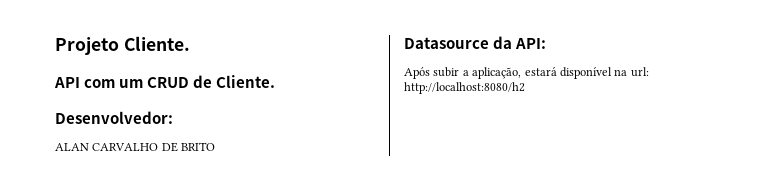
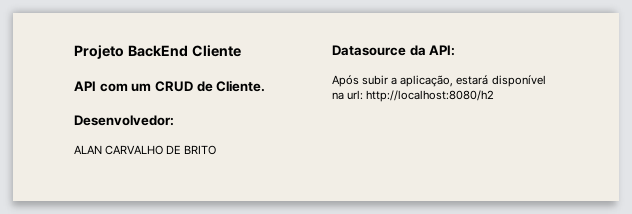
- Projeto Cliente.
+ Projeto BackEnd Cliente

